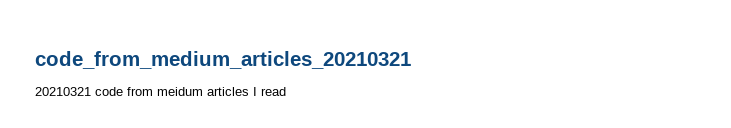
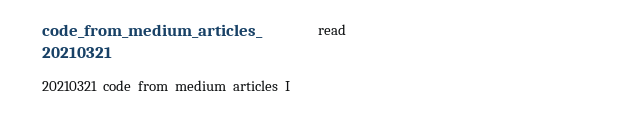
- 20210321 code from meidum articles I read
+ 20210321 code from medium articles I read

